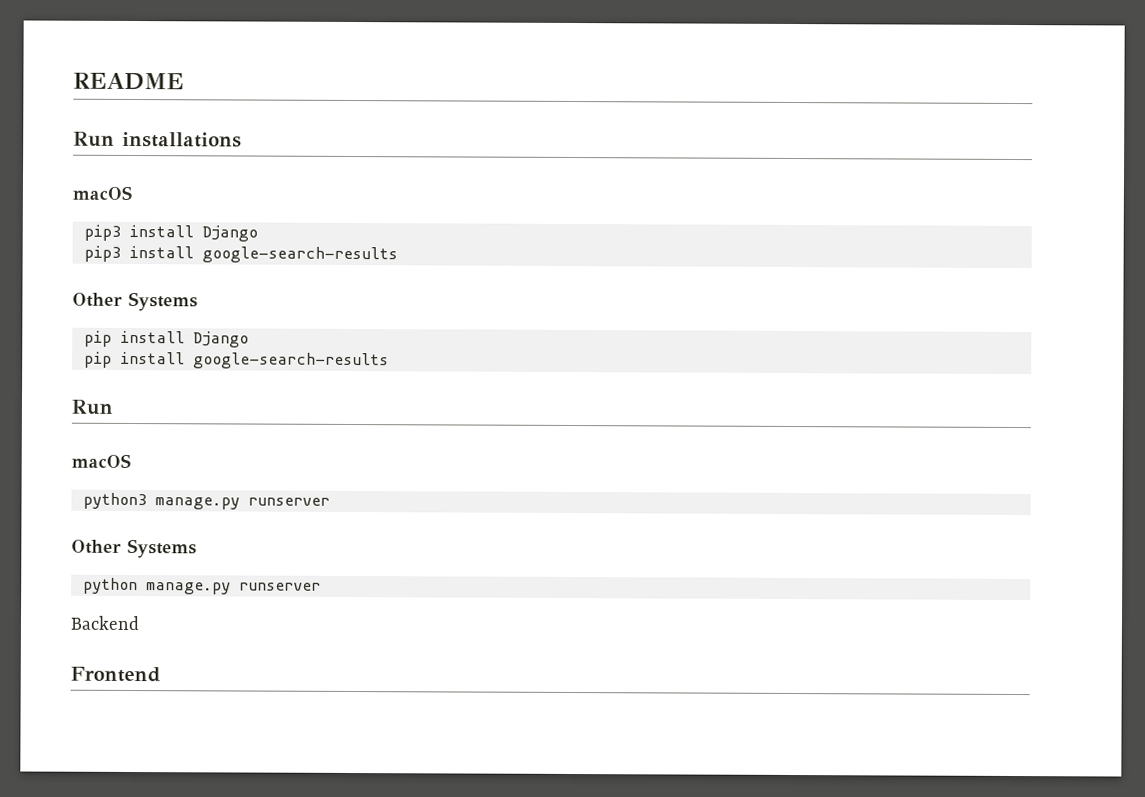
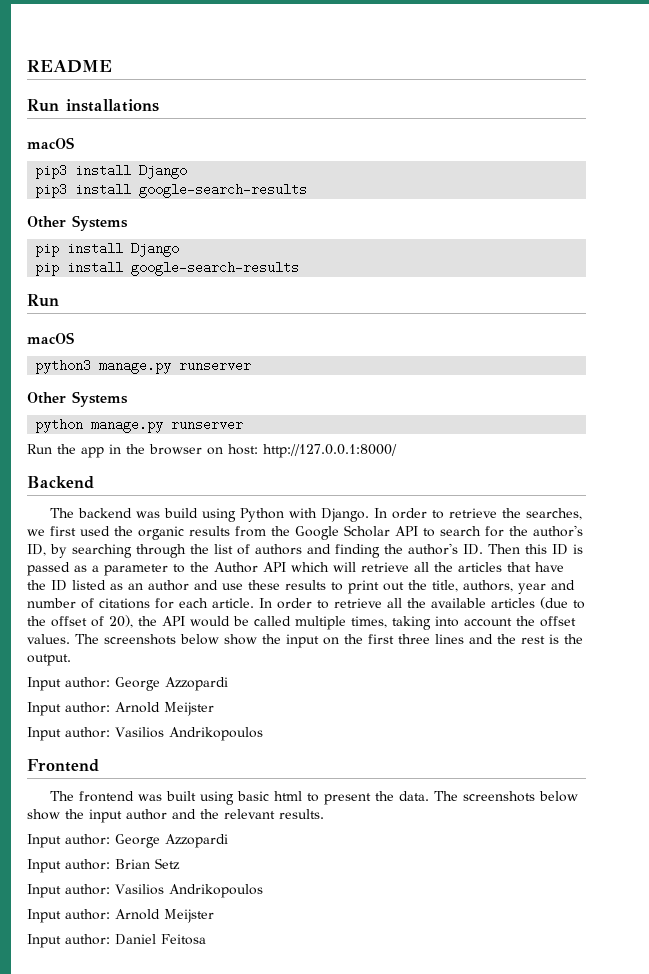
+ Run the app in the browser on host: http://127.0.0.1:8000/
  Backend
+ The backend was build using Python with Django. In order to retrieve the searches, we first used the organic results from the Google Scholar API to search for the author's ID, by searching through the list of authors and finding the author's ID. Then this ID is passed as a parameter to the Author API which will retrieve all the articles that have the ID listed as an author and use these results to print out the title, authors, year and number of citations for each article. In order to retrieve all the available articles (due to the offset of 20), the API would be called multiple times, taking into account the offset values. The screenshots below show the input on the first three lines and the rest is the output.
+ Input author: George Azzopardi
+ Input author: Arnold Meijster
+ Input author: Vasilios Andrikopoulos
  Frontend
+ The frontend was built using basic html to present the data. The screenshots below show the input author and the relevant results.
+ Input author: George Azzopardi
+ Input author: Brian Setz
+ Input author: Vasilios Andrikopoulos
+ Input author: Arnold Meijster
+ Input author: Daniel Feitosa

